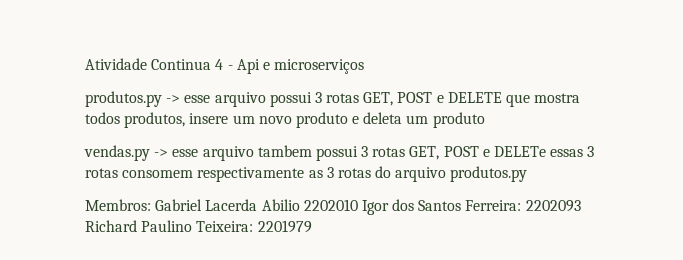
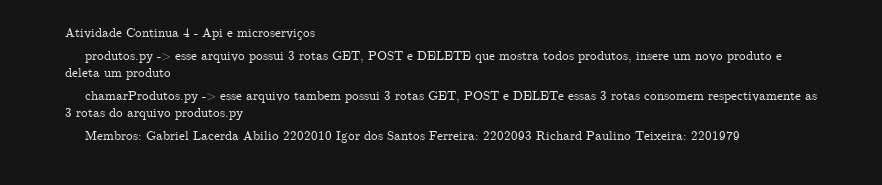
- vendas.py -> esse arquivo tambem possui 3 rotas GET, POST e DELETe essas 3 rotas consomem respectivamente as 3 rotas do arquivo produtos.py
+ chamarProdutos.py -> esse arquivo tambem possui 3 rotas GET, POST e DELETe essas 3 rotas consomem respectivamente as 3 rotas do arquivo produtos.py

